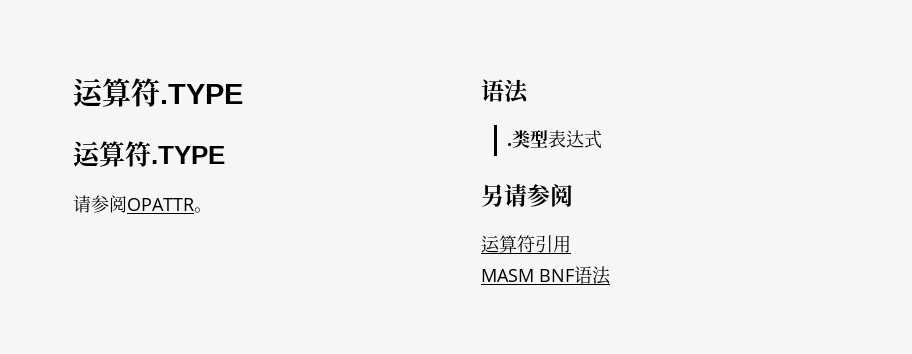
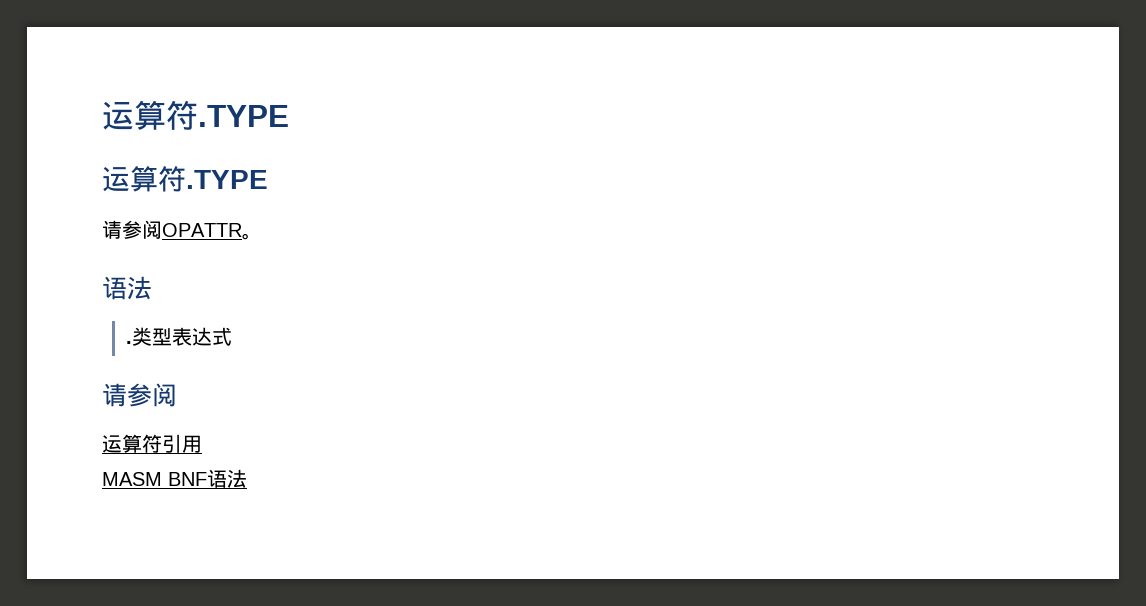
  类型表达式
- 另请参阅
+ 请参阅

